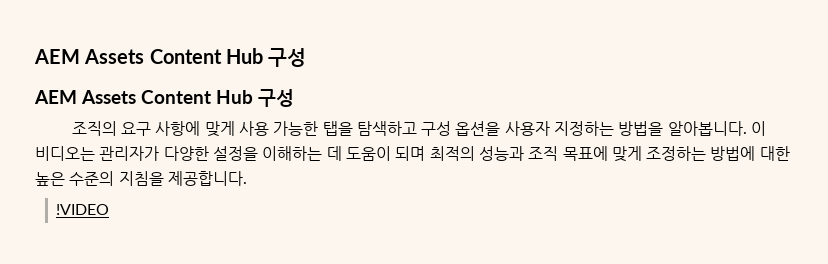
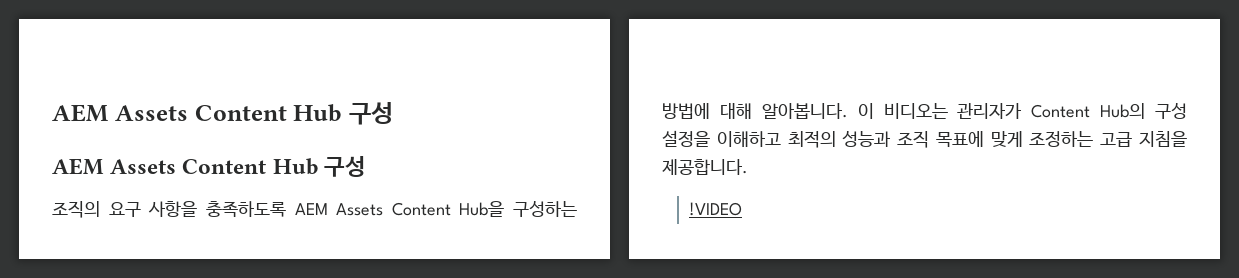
- 조직의 요구 사항에 맞게 사용 가능한 탭을 탐색하고 구성 옵션을 사용자 지정하는 방법을 알아봅니다. 이 비디오는 관리자가 다양한 설정을 이해하는 데 도움이 되며 최적의 성능과 조직 목표에 맞게 조정하는 방법에 대한 높은 수준의 지침을 제공합니다.
+ 조직의 요구 사항을 충족하도록 AEM Assets Content Hub을 구성하는 방법에 대해 알아봅니다. 이 비디오는 관리자가 Content Hub의 구성 설정을 이해하고 최적의 성능과 조직 목표에 맞게 조정하는 고급 지침을 제공합니다.

